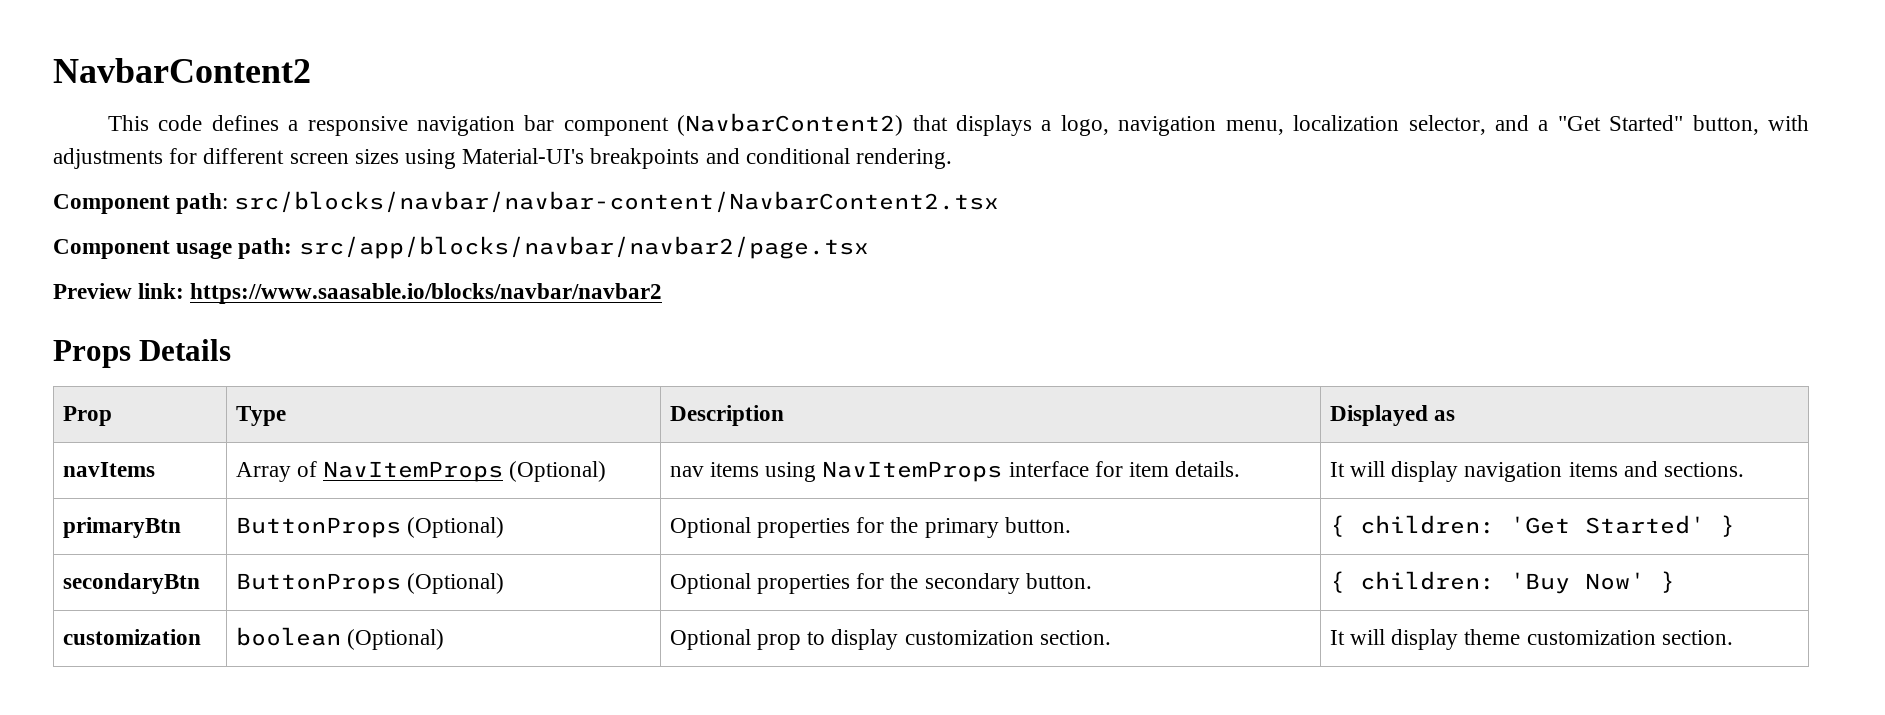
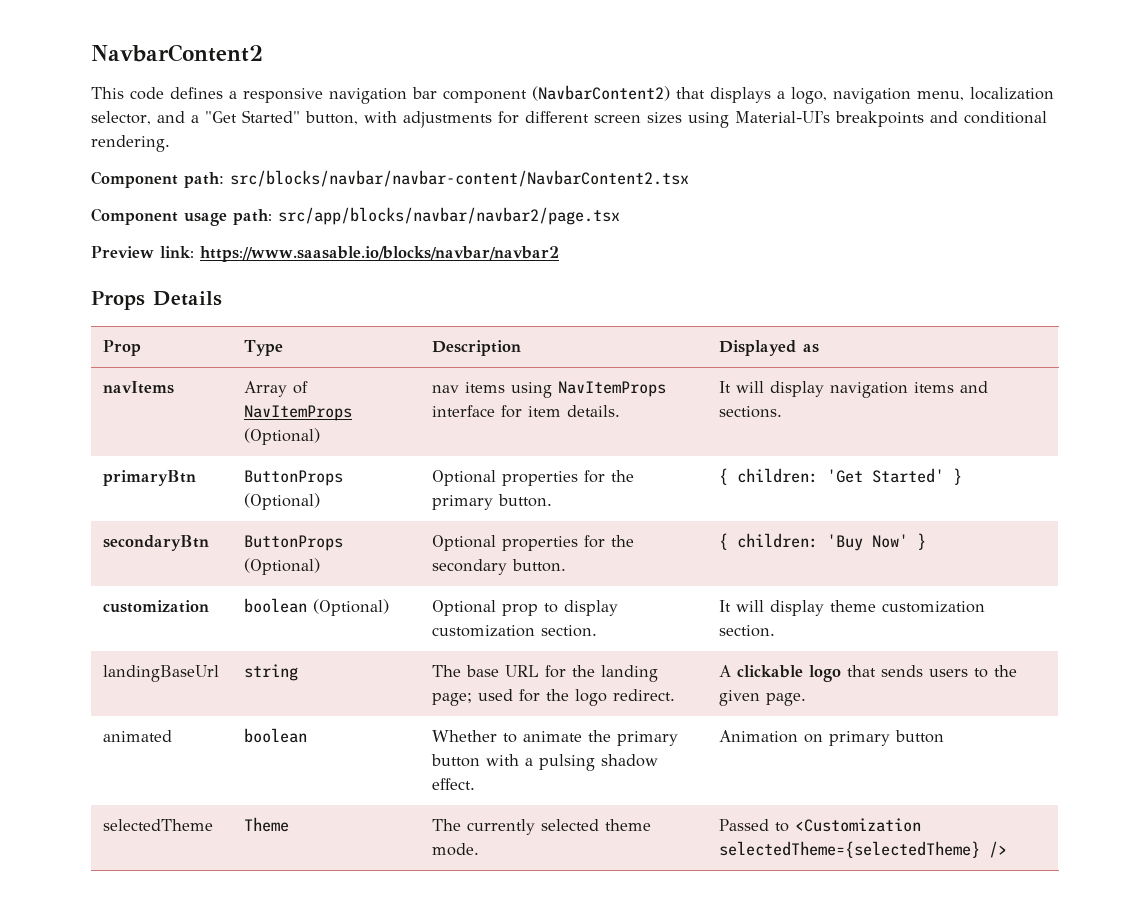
+ landingBaseUrl | string | The base URL for the landing page; used for the logo redirect. | A clickable logo that sends users to the given page.
+ animated | boolean | Whether to animate the primary button with a pulsing shadow effect. | Animation on primary button
+ selectedTheme | Theme | The currently selected theme mode. | Passed to <Customization selectedTheme={selectedTheme} />

